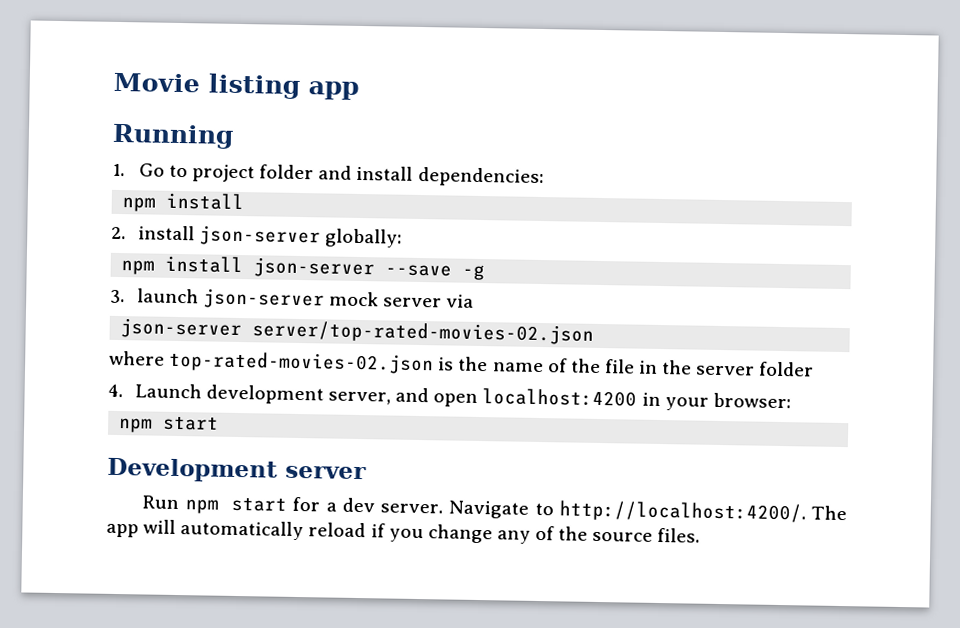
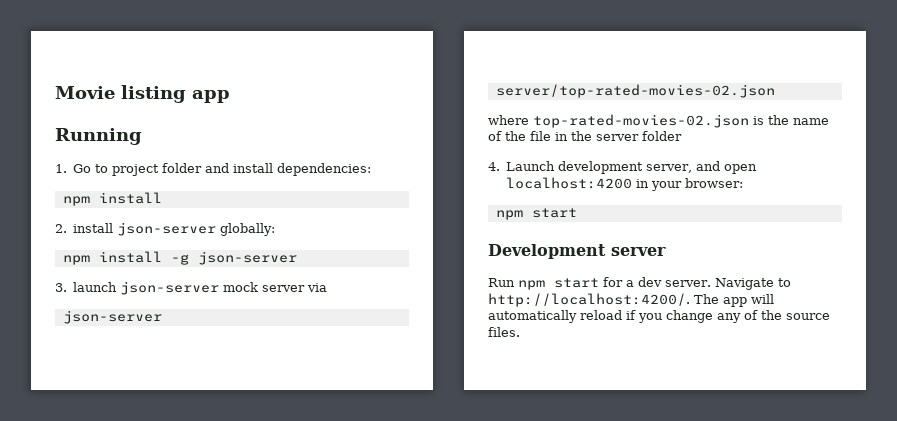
- npm install json-server --save -g
+ npm install -g json-server

